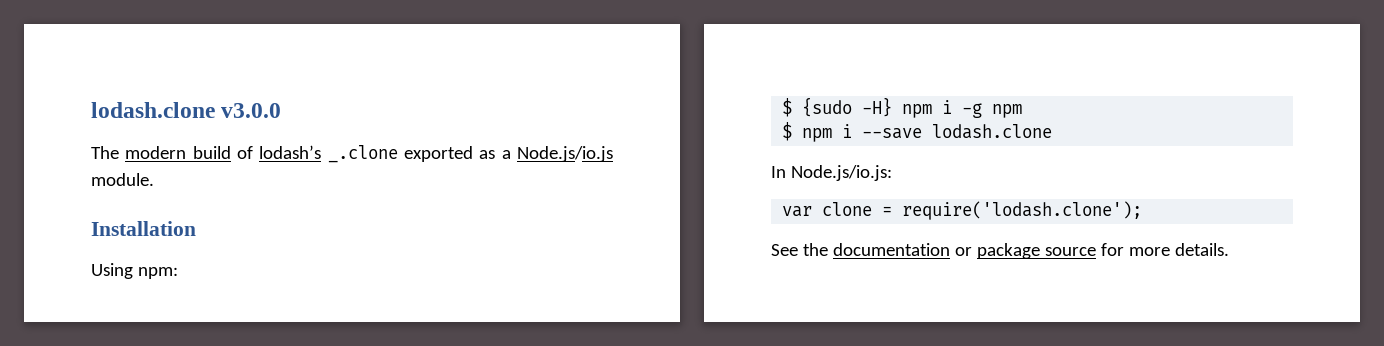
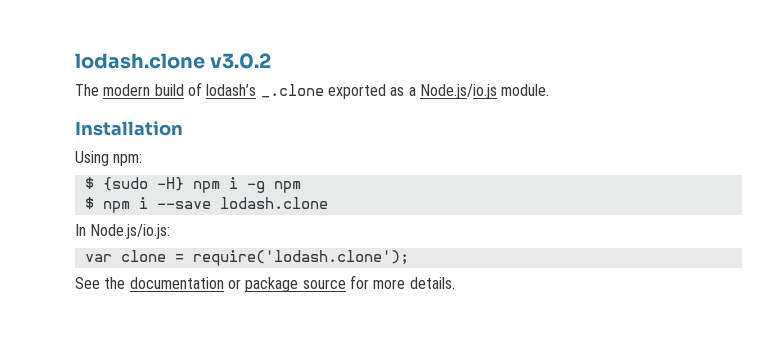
- lodash.clone v3.0.0
+ lodash.clone v3.0.2

